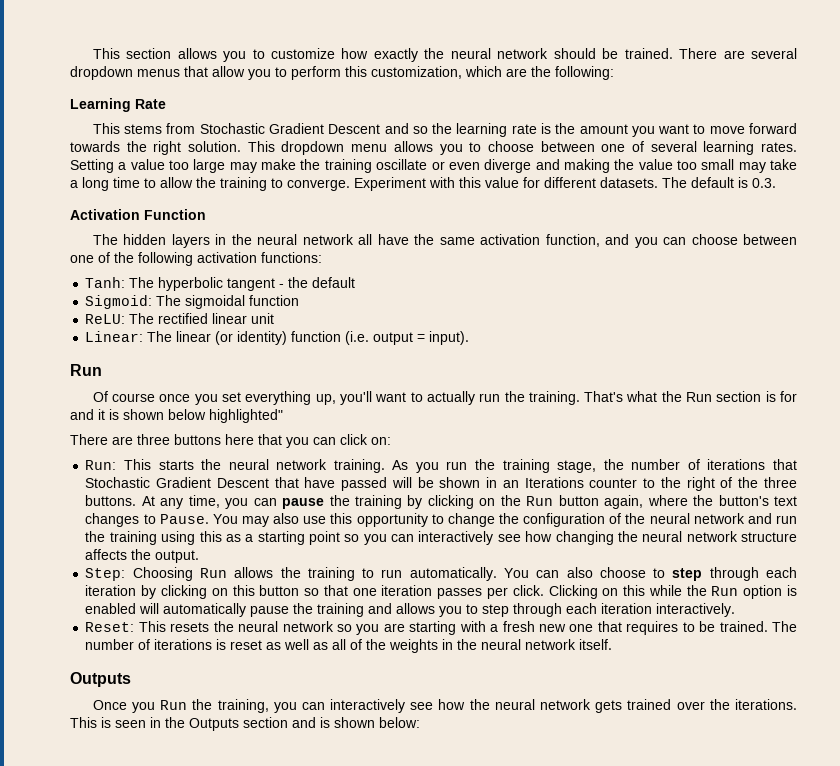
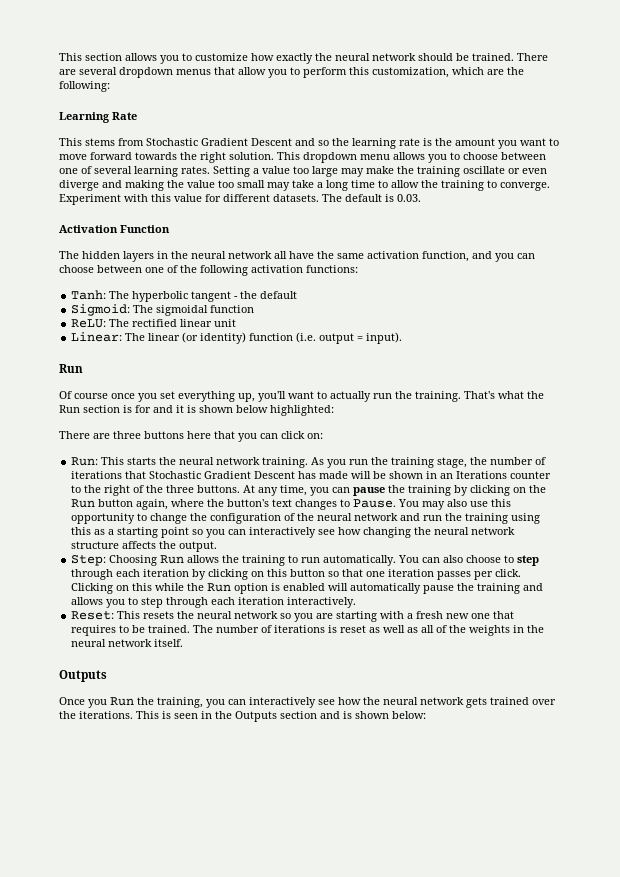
- The default is 0.3.
+ The default is 0.03.
- That's what the Run section is for and it is shown below highlighted"
+ That's what the Run section is for and it is shown below highlighted:
- As you run the training stage, the number of iterations that Stochastic Gradient Descent that have passed will be shown in an Iterations counter to the right of the three buttons.
+ As you run the training stage, the number of iterations that Stochastic Gradient Descent has made will be shown in an Iterations counter to the right of the three buttons.

